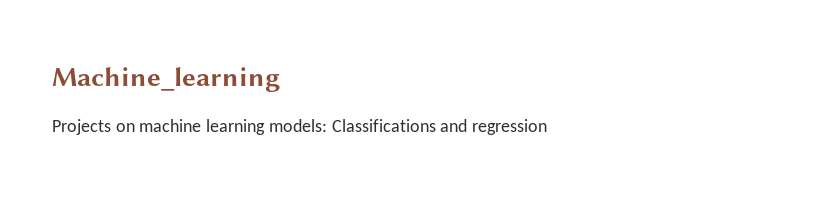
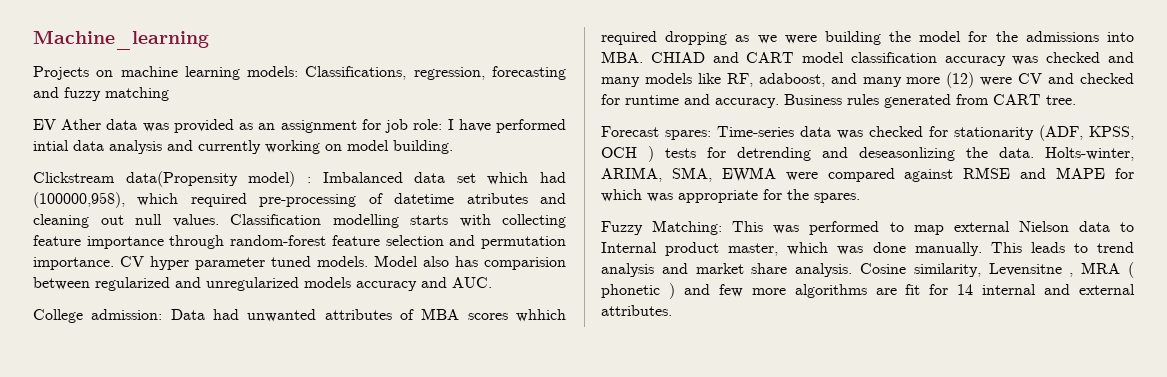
- Projects on machine learning models: Classifications and regression
+ Projects on machine learning models: Classifications, regression, forecasting and fuzzy matching
+ EV Ather data was provided as an assignment for job role: I have performed intial data analysis and currently working on model building.
+ Clickstream data(Propensity model) : Imbalanced data set which had (100000,958), which required pre-processing of datetime atributes and cleaning out null values. Classification modelling starts with collecting feature importance through random-forest feature selection and permutation importance. CV hyper parameter tuned models. Model also has comparision between regularized and unregularized models accuracy and AUC.
+ College admission: Data had unwanted attributes of MBA scores whhich required dropping as we were building the model for the admissions into MBA. CHIAD and CART model classification accuracy was checked and many models like RF, adaboost, and many more (12) were CV and checked for runtime and accuracy. Business rules generated from CART tree.
+ Forecast spares: Time-series data was checked for stationarity (ADF, KPSS, OCH ) tests for detrending and deseasonlizing the data. Holts-winter, ARIMA, SMA, EWMA were compared against RMSE and MAPE for which was appropriate for the spares.
+ Fuzzy Matching: This was performed to map external Nielson data to Internal product master, which was done manually. This leads to trend analysis and market share analysis. Cosine similarity, Levensitne , MRA ( phonetic ) and few more algorithms are fit for 14 internal and external attributes.

